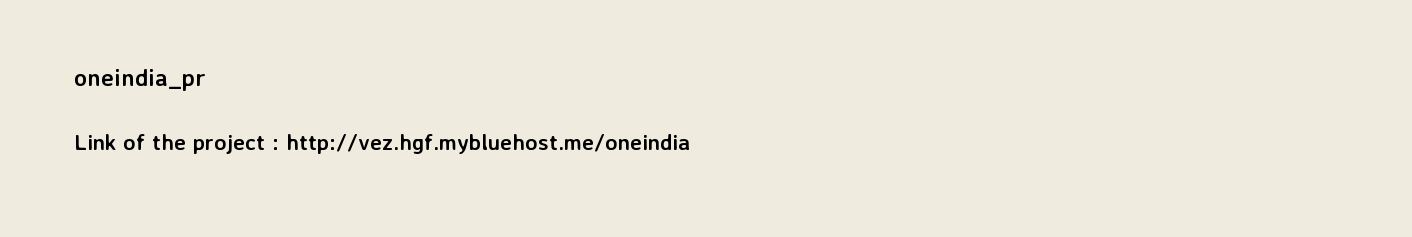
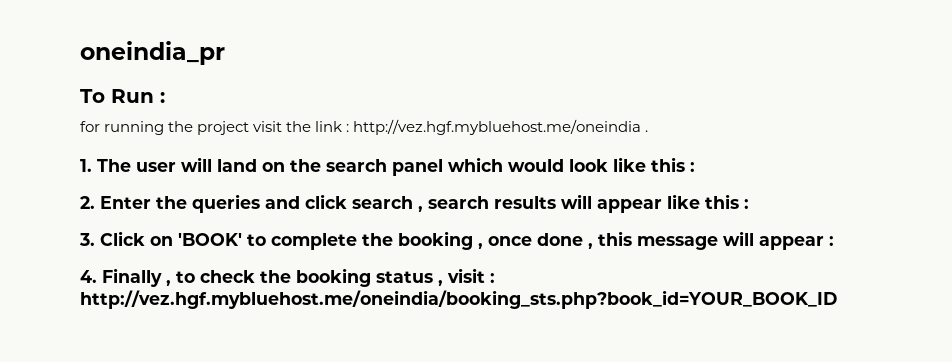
- Link of the project : http://vez.hgf.mybluehost.me/oneindia
+ To Run :
+ for running the project visit the link : http://vez.hgf.mybluehost.me/oneindia .
+ 1. The user will land on the search panel which would look like this :
+ 2. Enter the queries and click search , search results will appear like this :
+ 3. Click on 'BOOK' to complete the booking , once done , this message will appear :
+ 4. Finally , to check the booking status , visit : http://vez.hgf.mybluehost.me/oneindia/booking_sts.php?book_id=YOUR_BOOK_ID

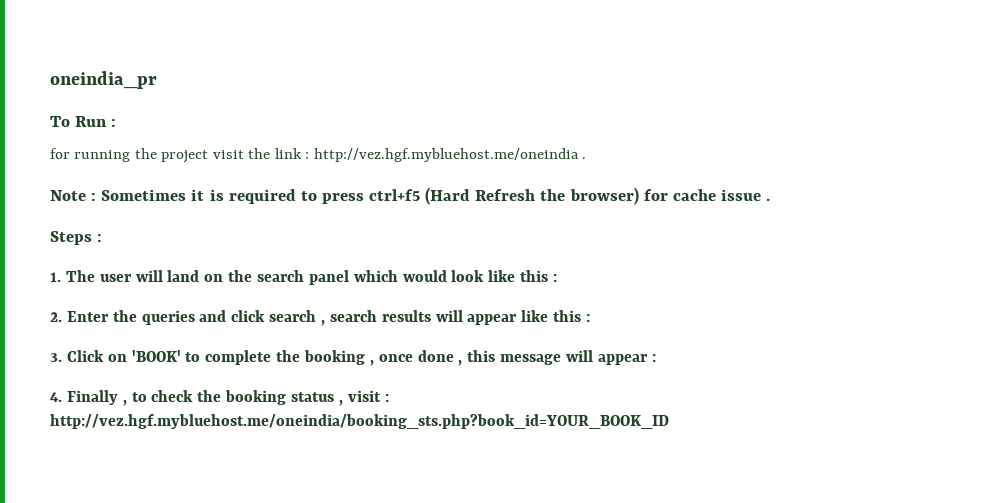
+ Note : Sometimes it is required to press ctrl+f5 (Hard Refresh the browser) for cache issue .
+ Steps :

